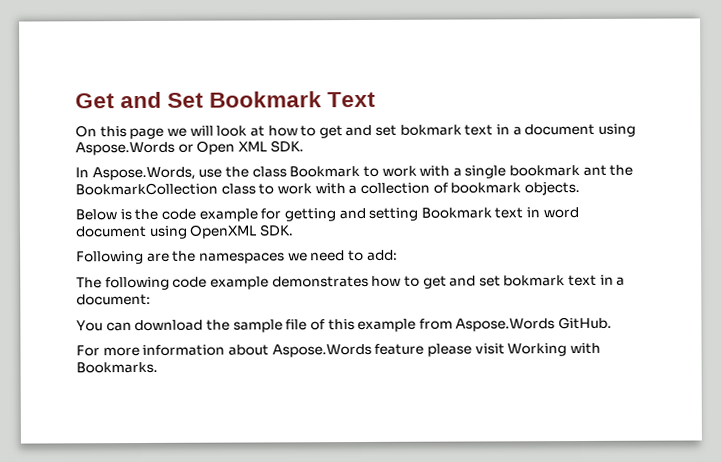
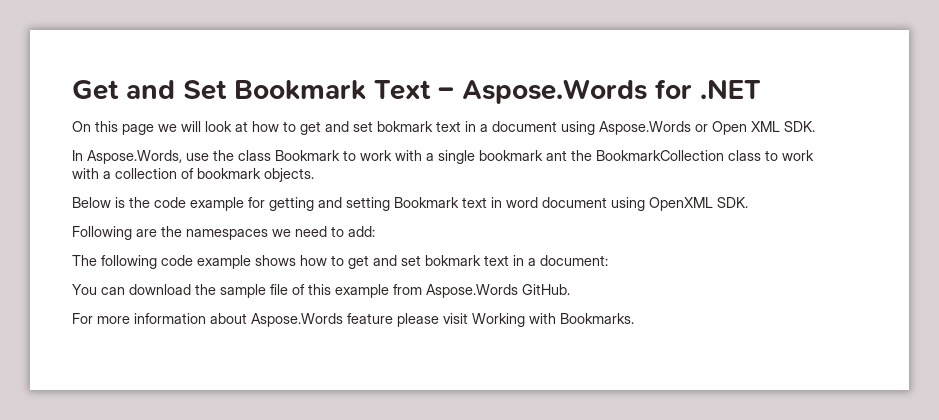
- Get and Set Bookmark Text
+ Get and Set Bookmark Text – Aspose.Words for .NET
- The following code example demonstrates how to get and set bokmark text in a document:
+ The following code example shows how to get and set bokmark text in a document:

